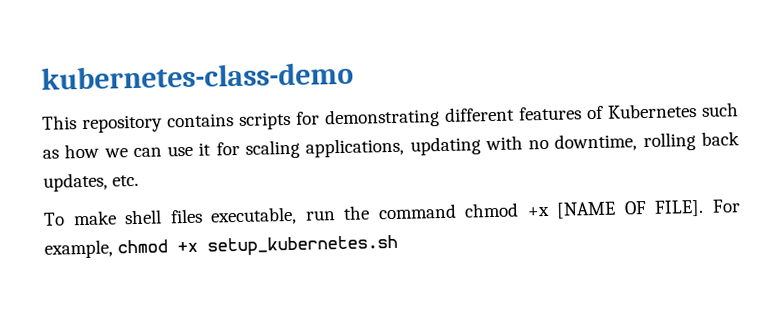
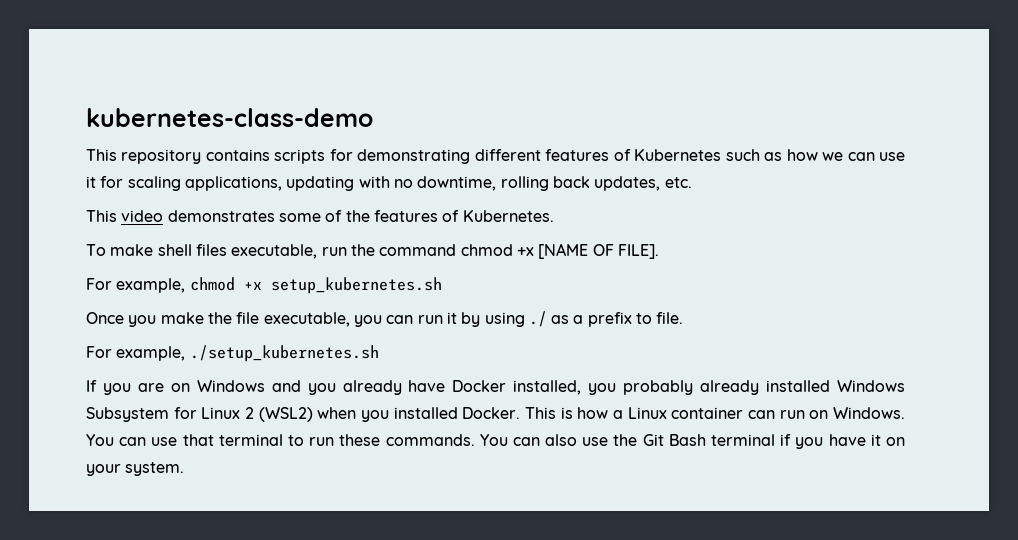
+ This video demonstrates some of the features of Kubernetes.
- To make shell files executable, run the command chmod +x [NAME OF FILE]. For example, chmod +x setup_kubernetes.sh
+ To make shell files executable, run the command chmod +x [NAME OF FILE].
+ For example, chmod +x setup_kubernetes.sh
+ Once you make the file executable, you can run it by using ./ as a prefix to file.
+ For example, ./setup_kubernetes.sh
+ If you are on Windows and you already have Docker installed, you probably already installed Windows Subsystem for Linux 2 (WSL2) when you installed Docker. This is how a Linux container can run on Windows. You can use that terminal to run these commands. You can also use the Git Bash terminal if you have it on your system.

